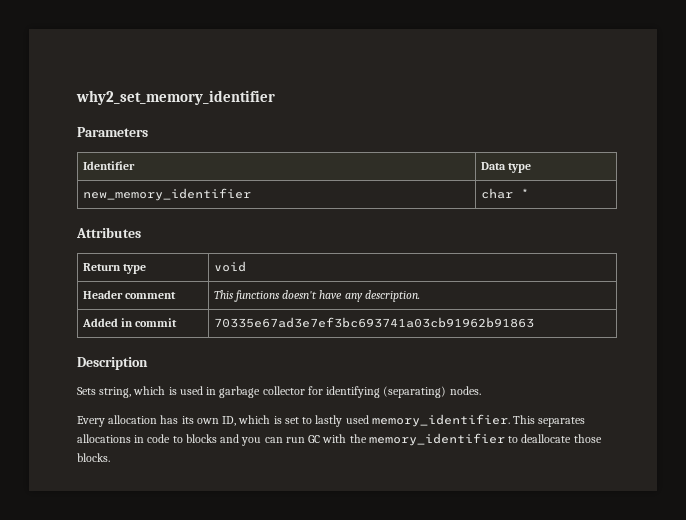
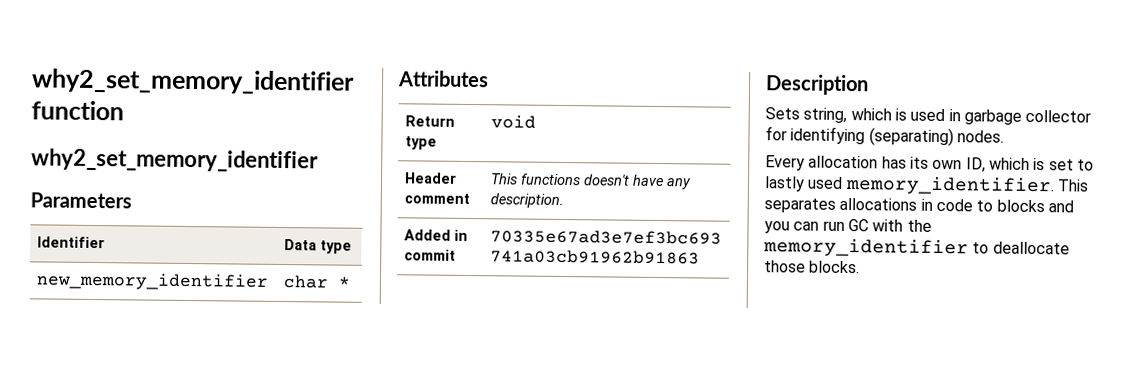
+ why2_set_memory_identifier function

